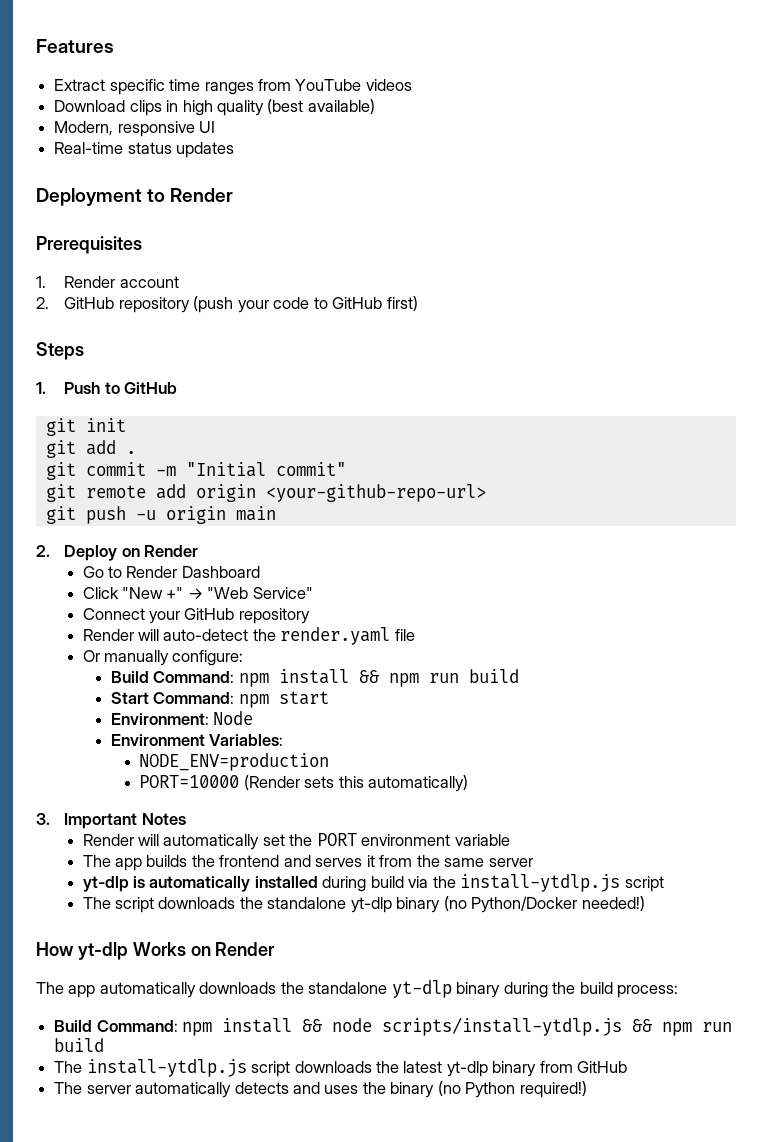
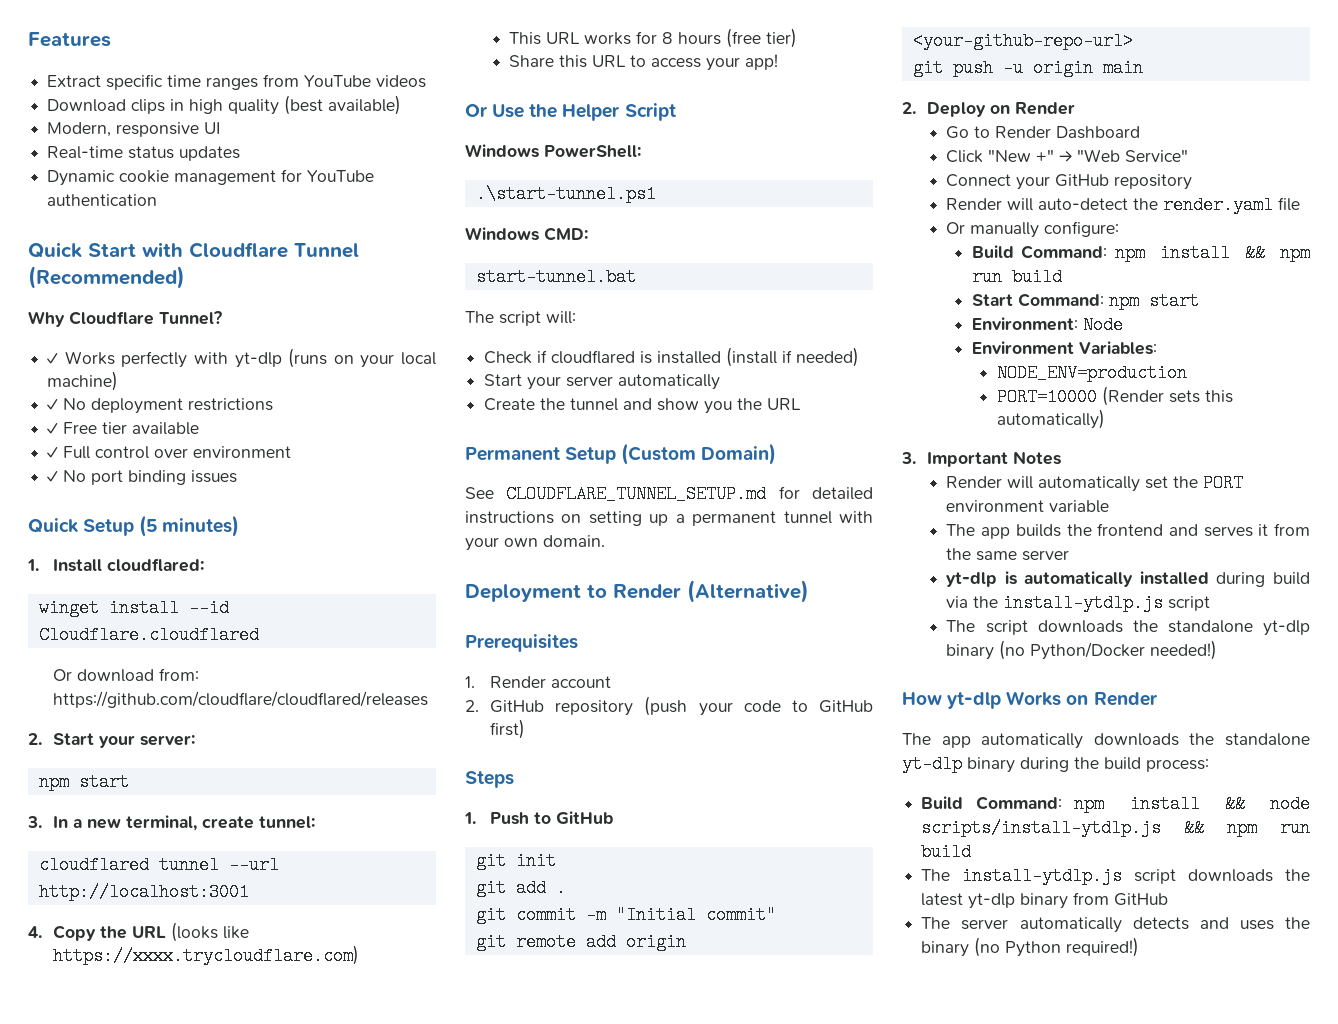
+ Dynamic cookie management for YouTube authentication
+ Quick Start with Cloudflare Tunnel (Recommended)
+ Why Cloudflare Tunnel?
+ ✓ Works perfectly with yt-dlp (runs on your local machine)
+ ✓ No deployment restrictions
+ ✓ Free tier available
+ ✓ Full control over environment
+ ✓ No port binding issues
+ Quick Setup (5 minutes)
+ 1. Install cloudflared:
+ winget install --id Cloudflare.cloudflared
+ Or download from: https://github.com/cloudflare/cloudflared/releases
+ 2. Start your server:
+ npm start
+ 3. In a new terminal, create tunnel:
+ cloudflared tunnel --url http://localhost:3001
+ 4. Copy the URL (looks like https://xxxx.trycloudflare.com)
+ This URL works for 8 hours (free tier)
+ Share this URL to access your app!
+ Or Use the Helper Script
+ Windows PowerShell:
+ .\start-tunnel.ps1
+ Windows CMD:
+ start-tunnel.bat
+ The script will:
+ Check if cloudflared is installed (install if needed)
+ Start your server automatically
+ Create the tunnel and show you the URL
+ Permanent Setup (Custom Domain)
+ See CLOUDFLARE_TUNNEL_SETUP.md for detailed instructions on setting up a permanent tunnel with your own domain.
- Deployment to Render
+ Deployment to Render (Alternative)

